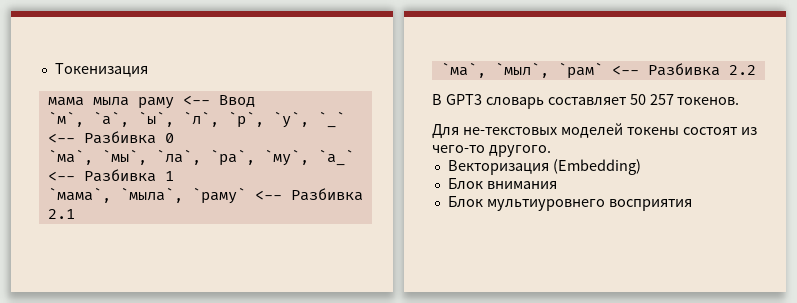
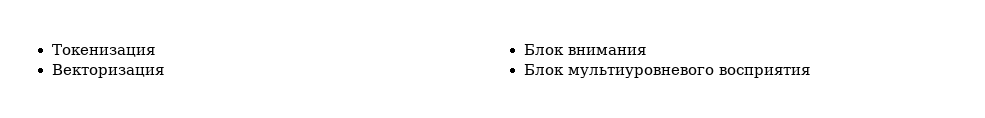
- мама мыла раму <-- Ввод
- `м`, `а`, `ы`, `л`, `р`, `у`, `_` <-- Разбивка 0
- `ма`, `мы`, `ла`, `ра`, `му`, `а_` <-- Разбивка 1
- `мама`, `мыла`, `раму` <-- Разбивка 2.1
- `ма`, `мыл`, `рам` <-- Разбивка 2.2
- В GPT3 словарь составляет 50 257 токенов.
- Для не-текстовых моделей токены состоят из чего-то другого.
- Векторизация (Embedding)
+ Векторизация
- Блок мультиуровнего восприятия
+ Блок мультиуровневого восприятия

